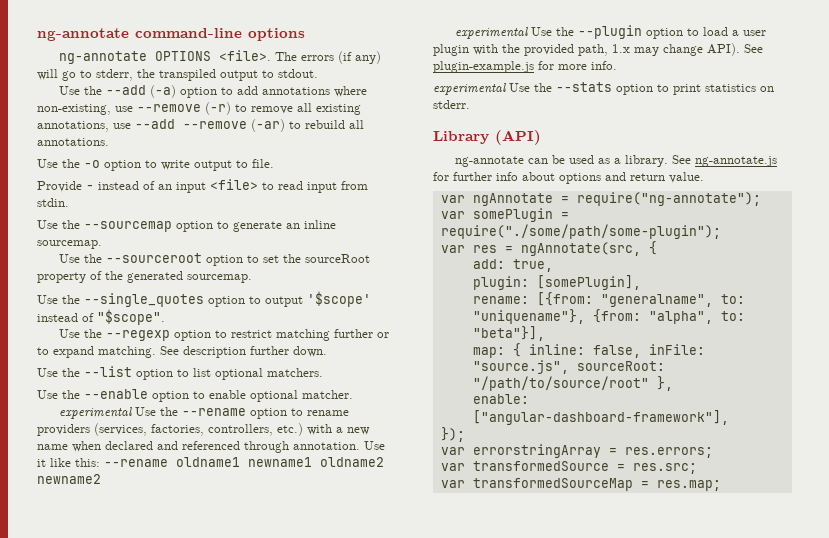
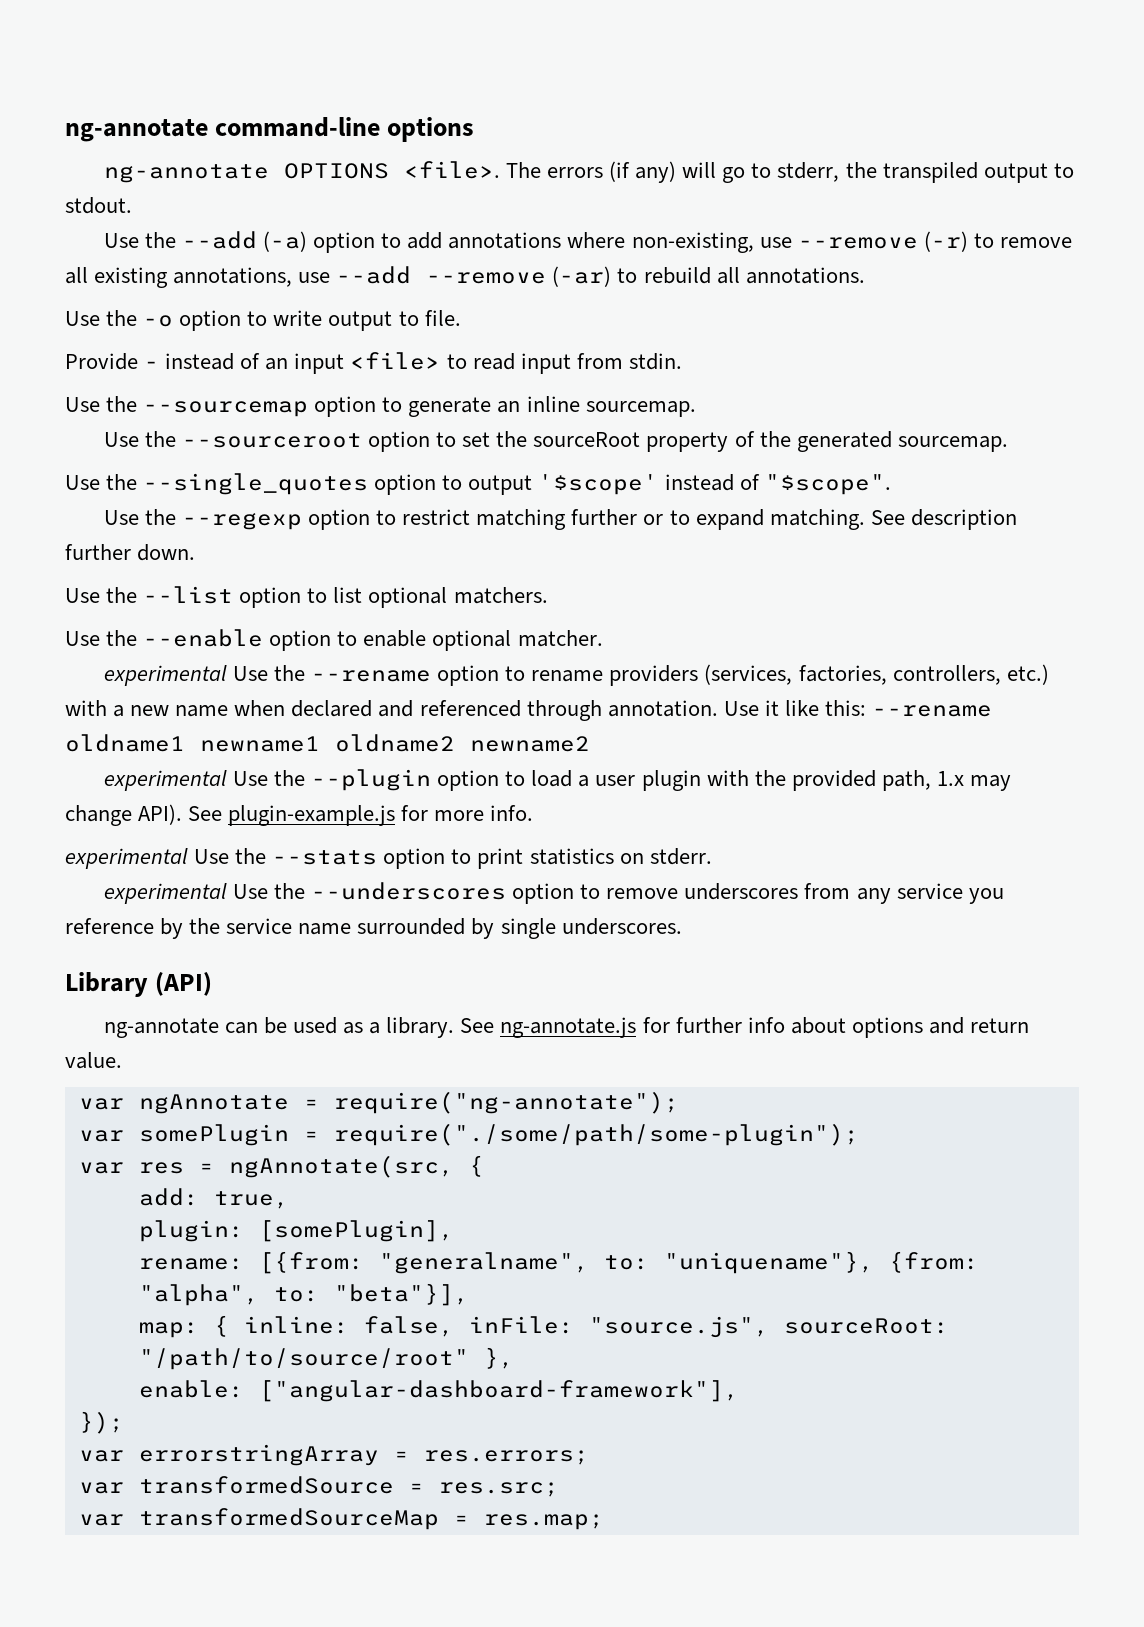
+ experimental Use the --underscores option to remove underscores from any service you reference by the service name surrounded by single underscores.

